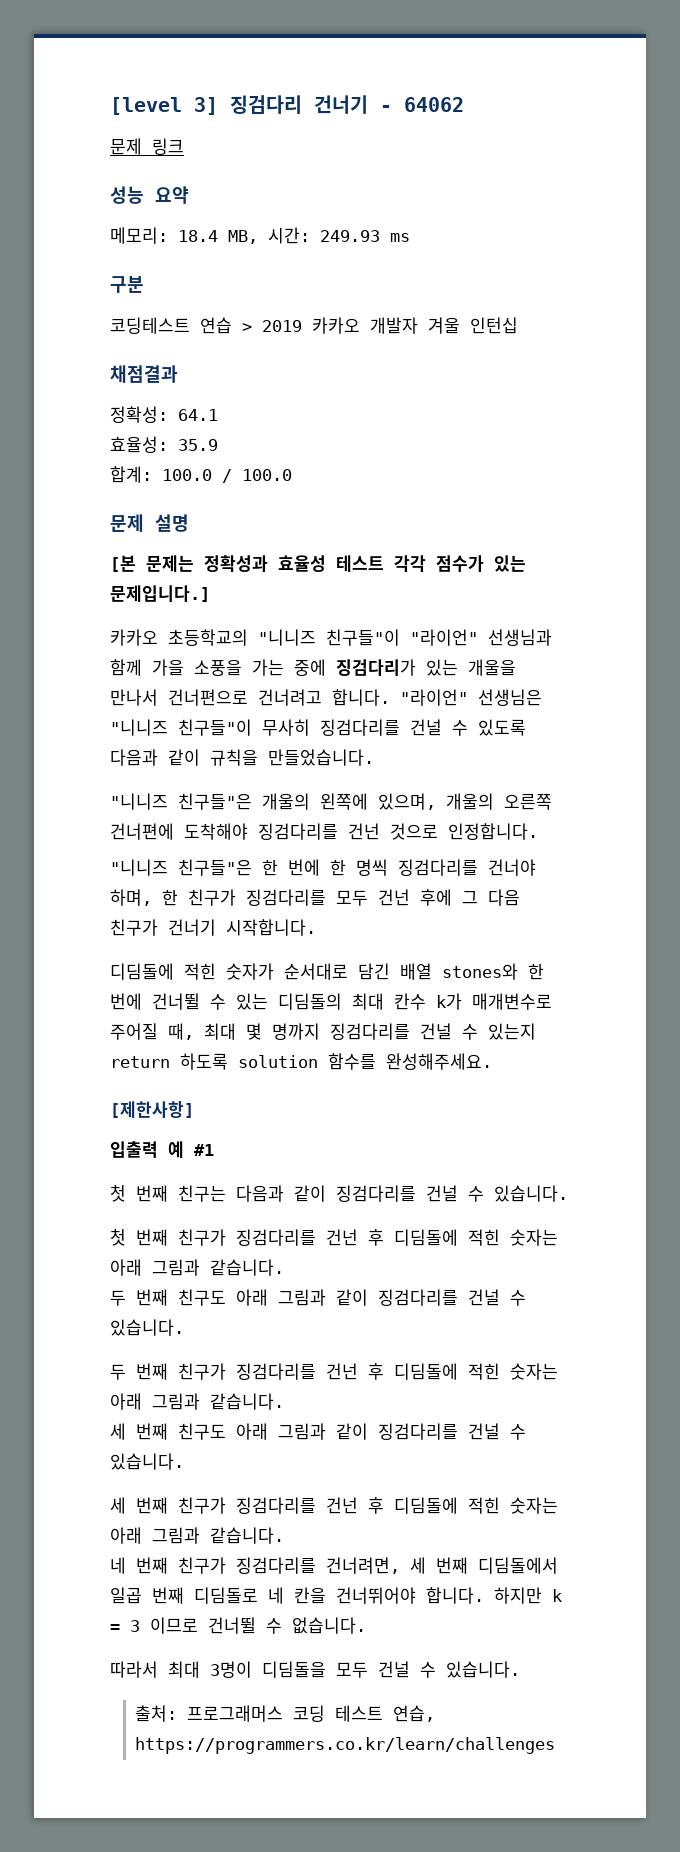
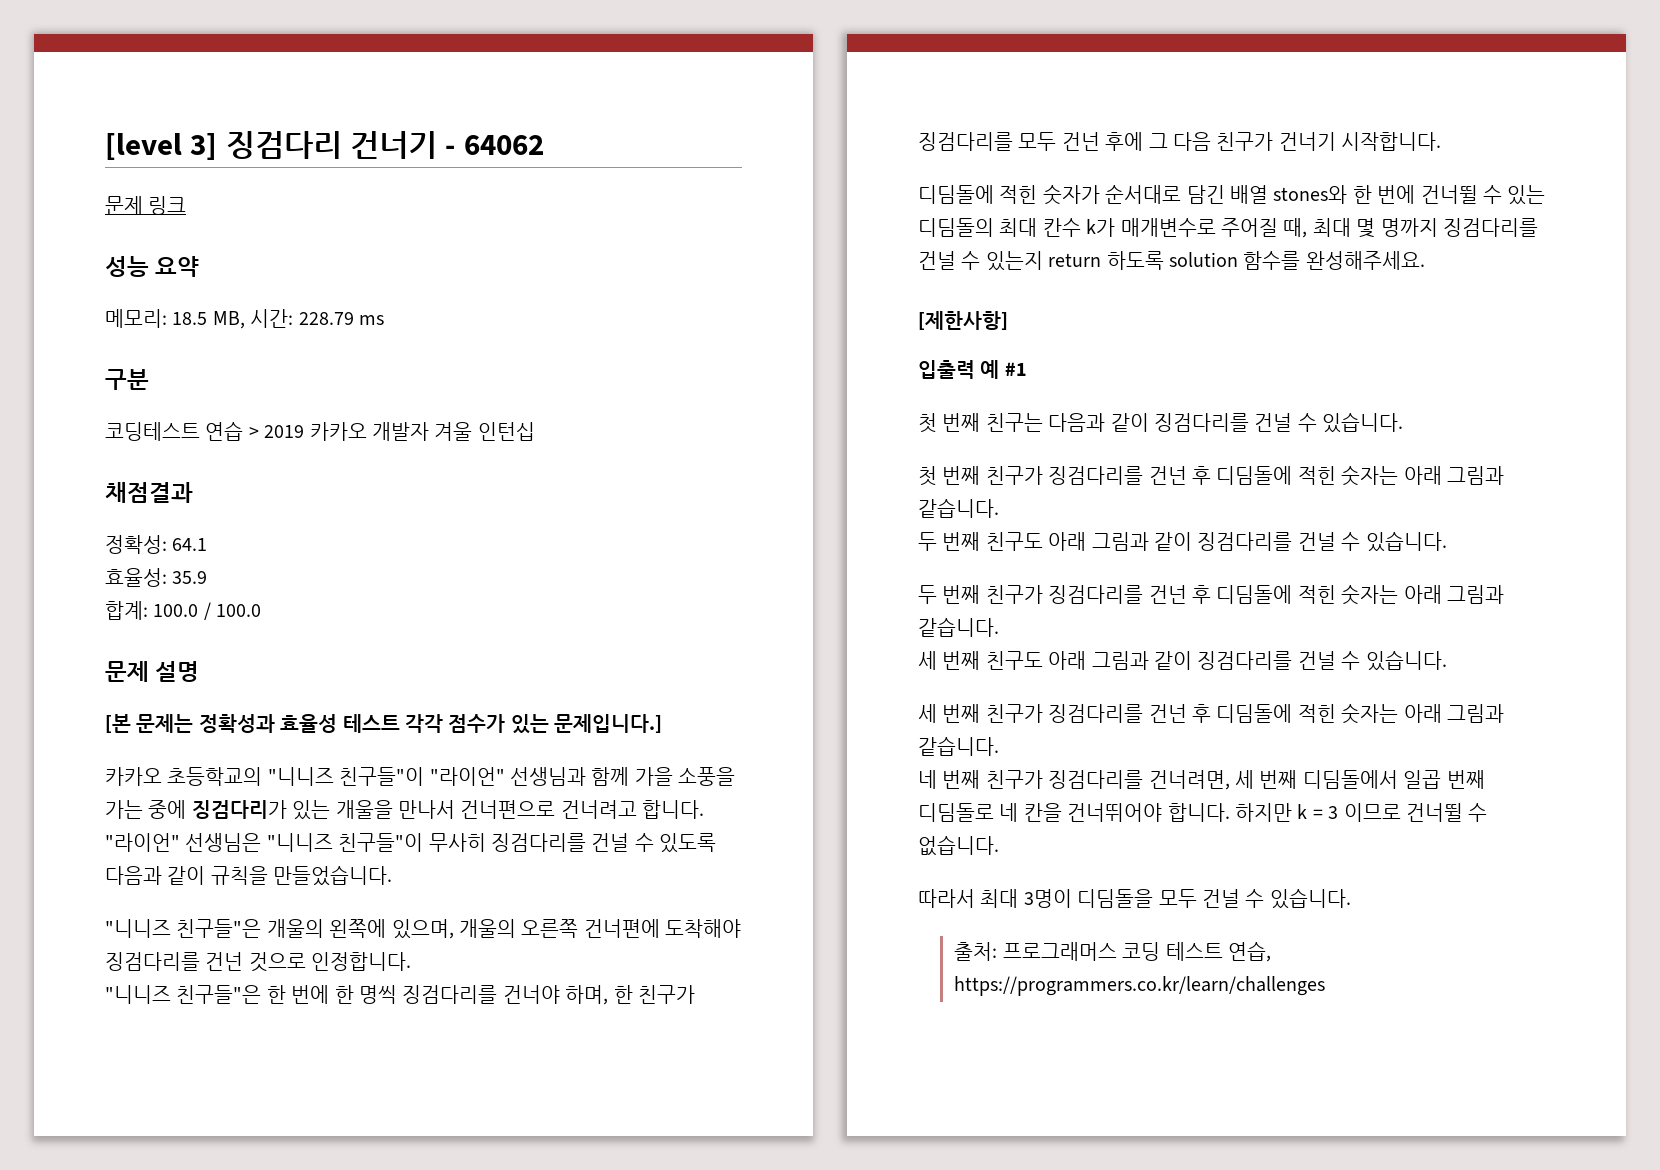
- 메모리: 18.4 MB, 시간: 249.93 ms
+ 메모리: 18.5 MB, 시간: 228.79 ms

